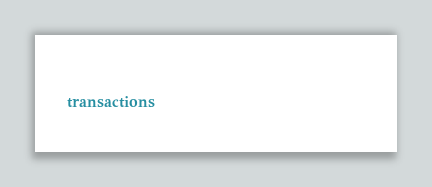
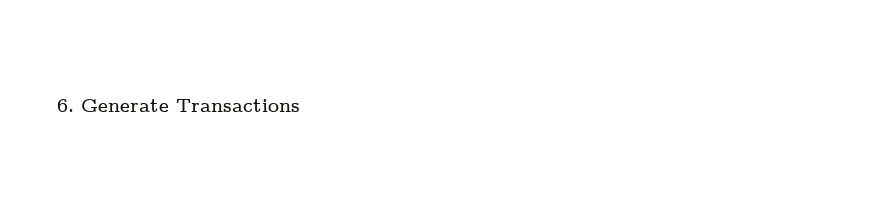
- transactions
+ 6. Generate Transactions

